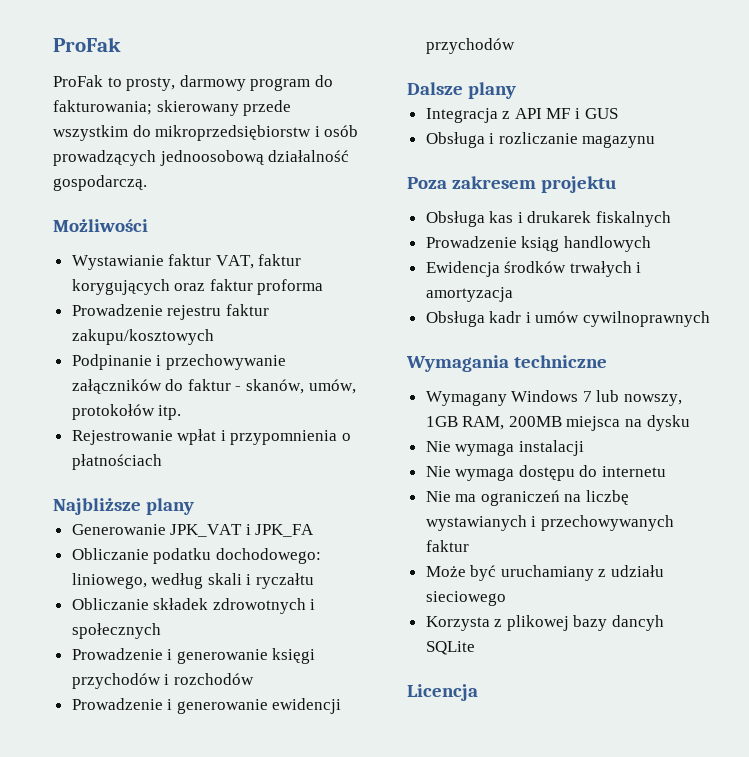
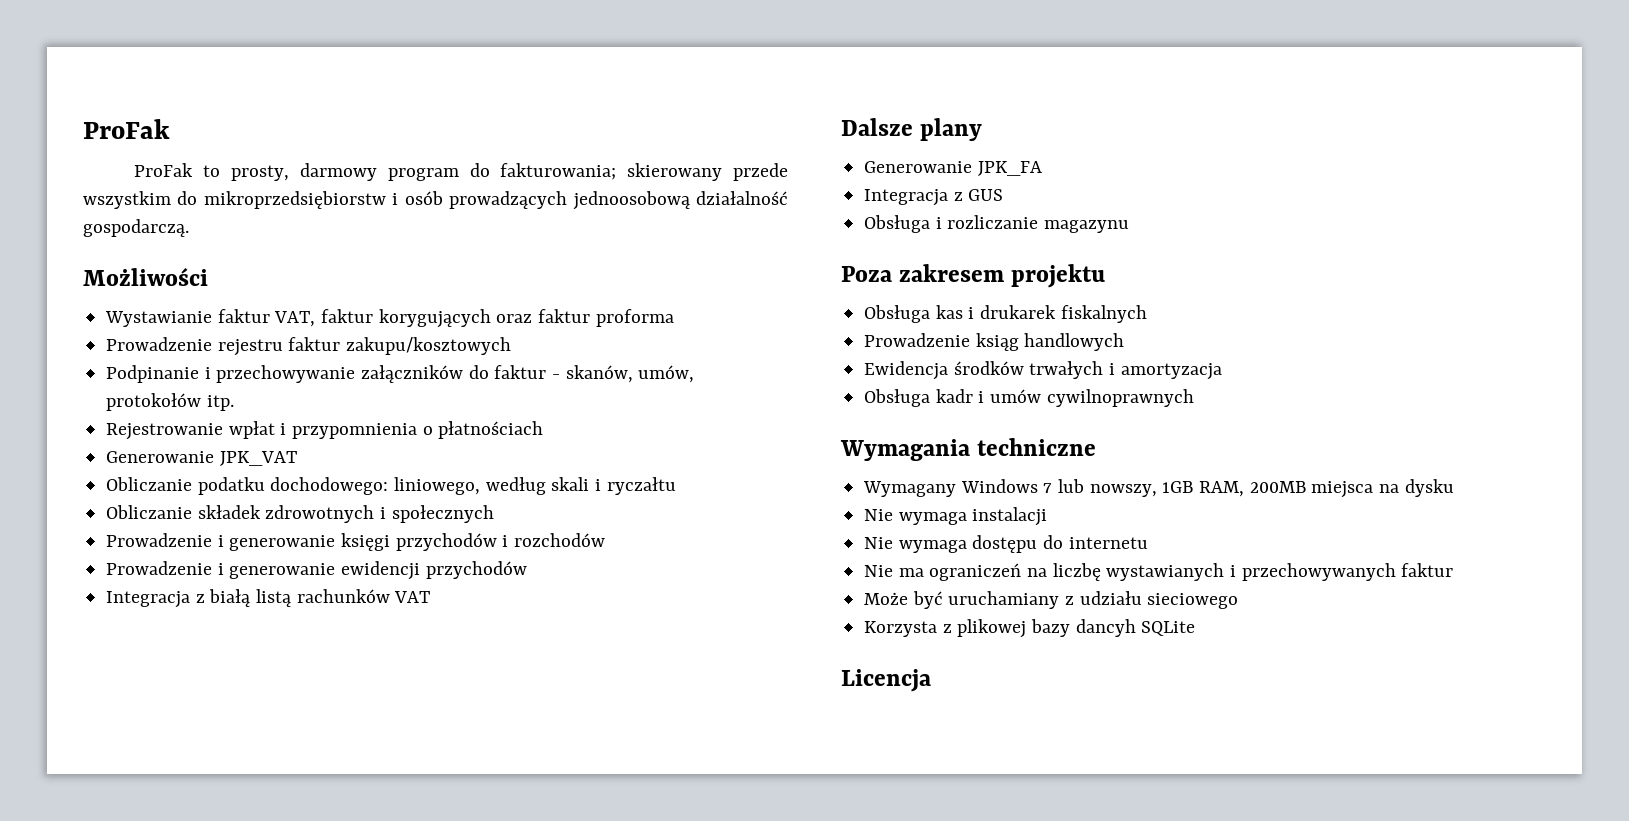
- Najbliższe plany
- Generowanie JPK_VAT i JPK_FA
+ Generowanie JPK_VAT
+ Integracja z białą listą rachunków VAT
- Integracja z API MF i GUS
+ Generowanie JPK_FA
+ Integracja z GUS

